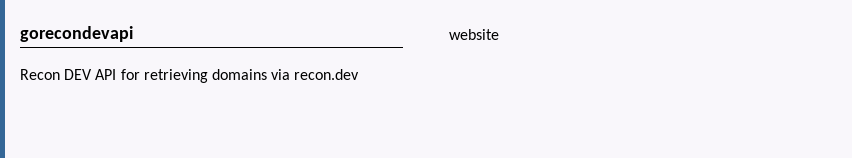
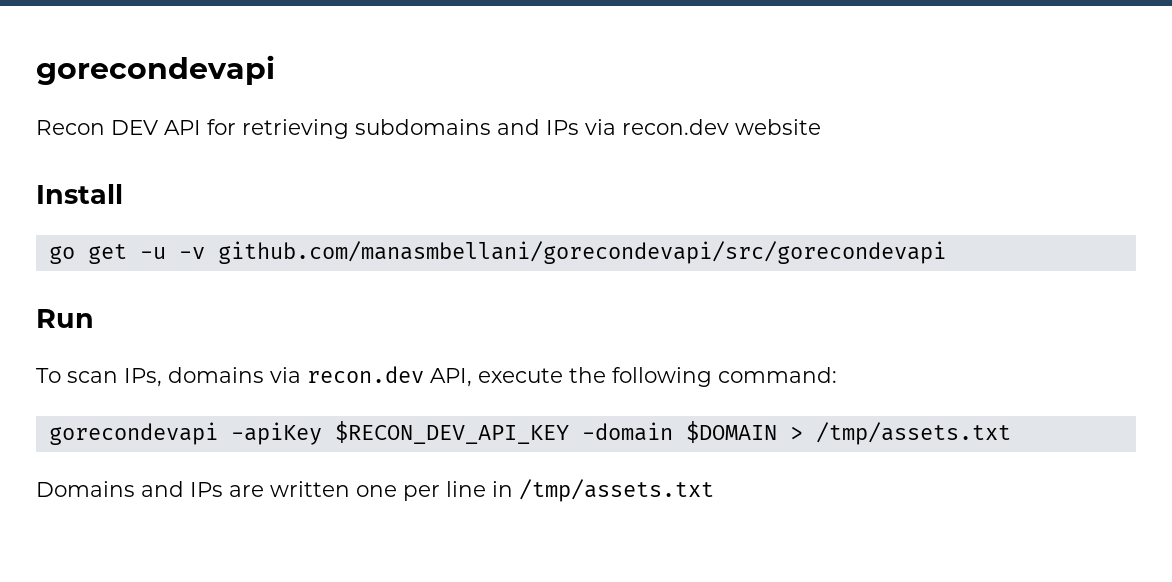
- Recon DEV API for retrieving domains via recon.dev website
+ Recon DEV API for retrieving subdomains and IPs via recon.dev website
+ Install
+ go get -u -v github.com/manasmbellani/gorecondevapi/src/gorecondevapi
+ Run
+ To scan IPs, domains via recon.dev API, execute the following command:
+ gorecondevapi -apiKey $RECON_DEV_API_KEY -domain $DOMAIN > /tmp/assets.txt
+ Domains and IPs are written one per line in /tmp/assets.txt

